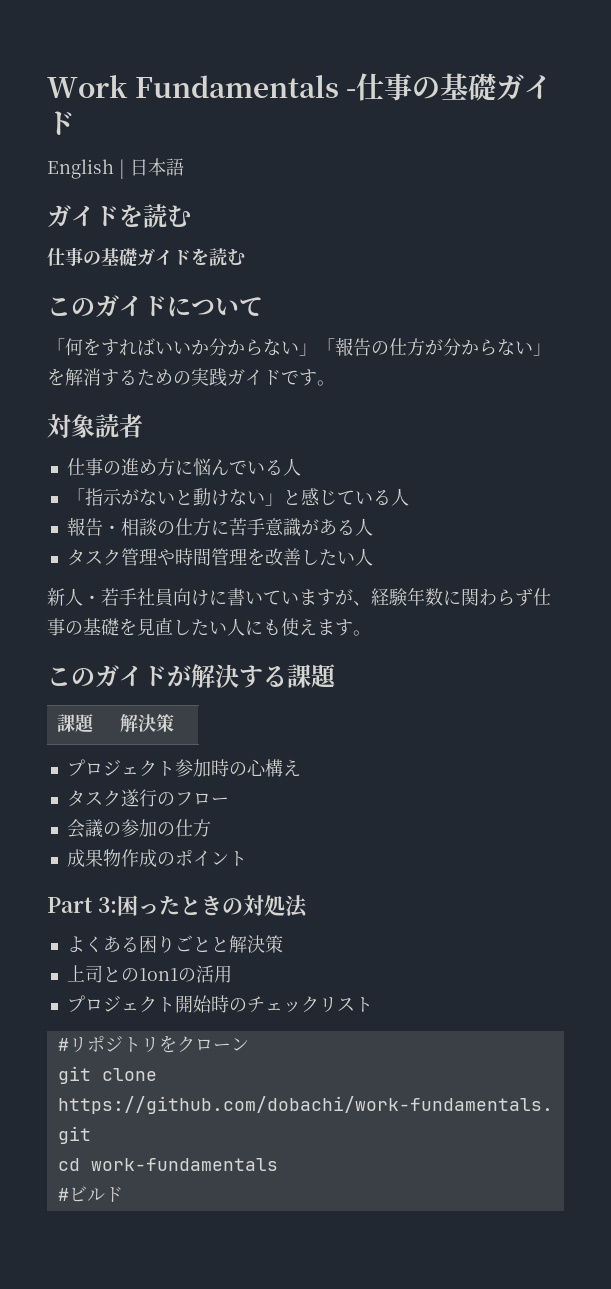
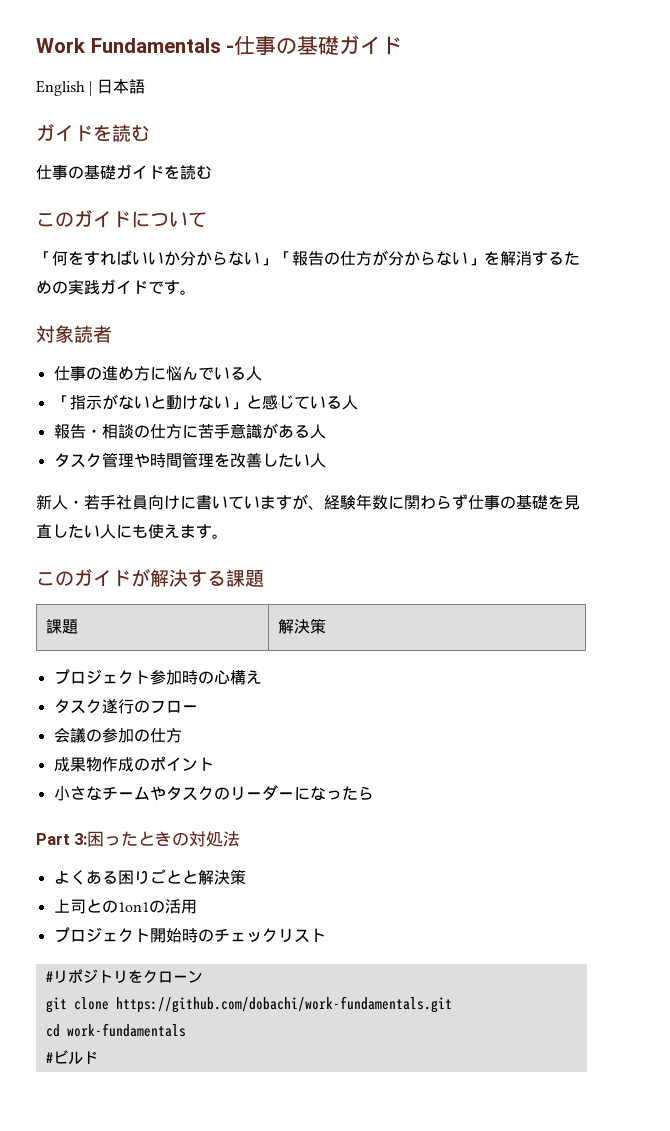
+ 小さなチームやタスクのリーダーになったら

